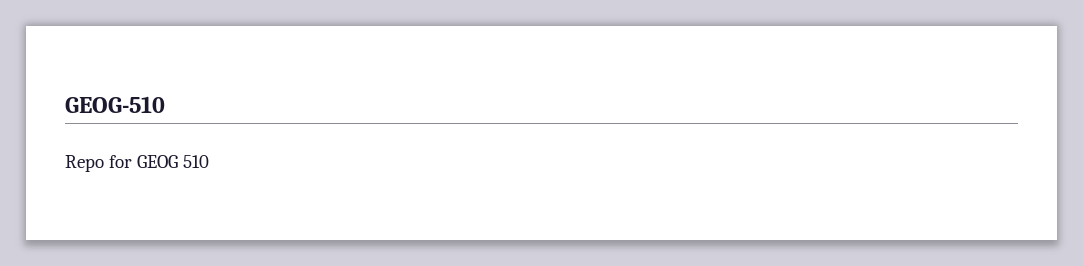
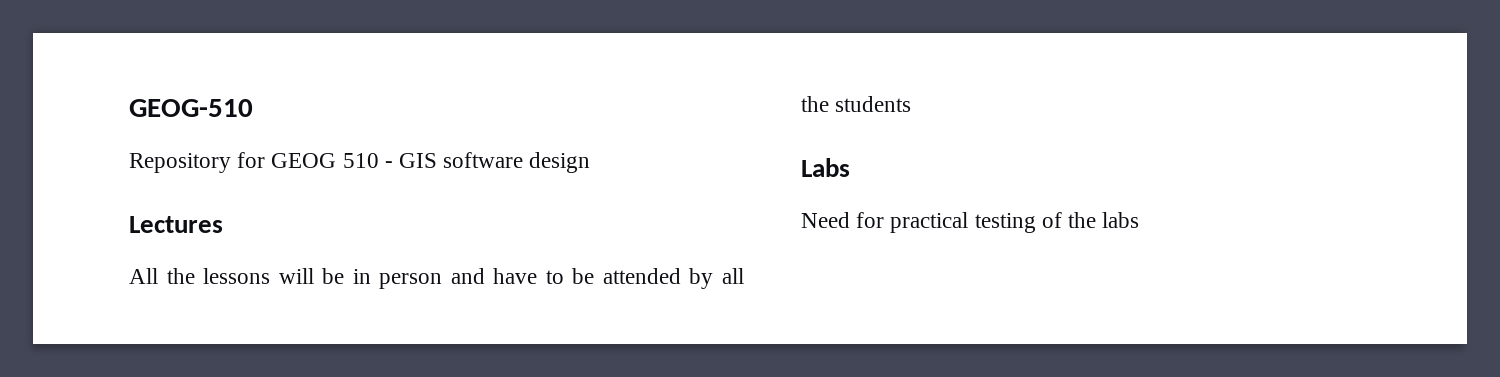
- Repo for GEOG 510
+ Repository for GEOG 510 - GIS software design
+ Lectures
+ All the lessons will be in person and have to be attended by all the students
+ Labs
+ Need for practical testing of the labs

